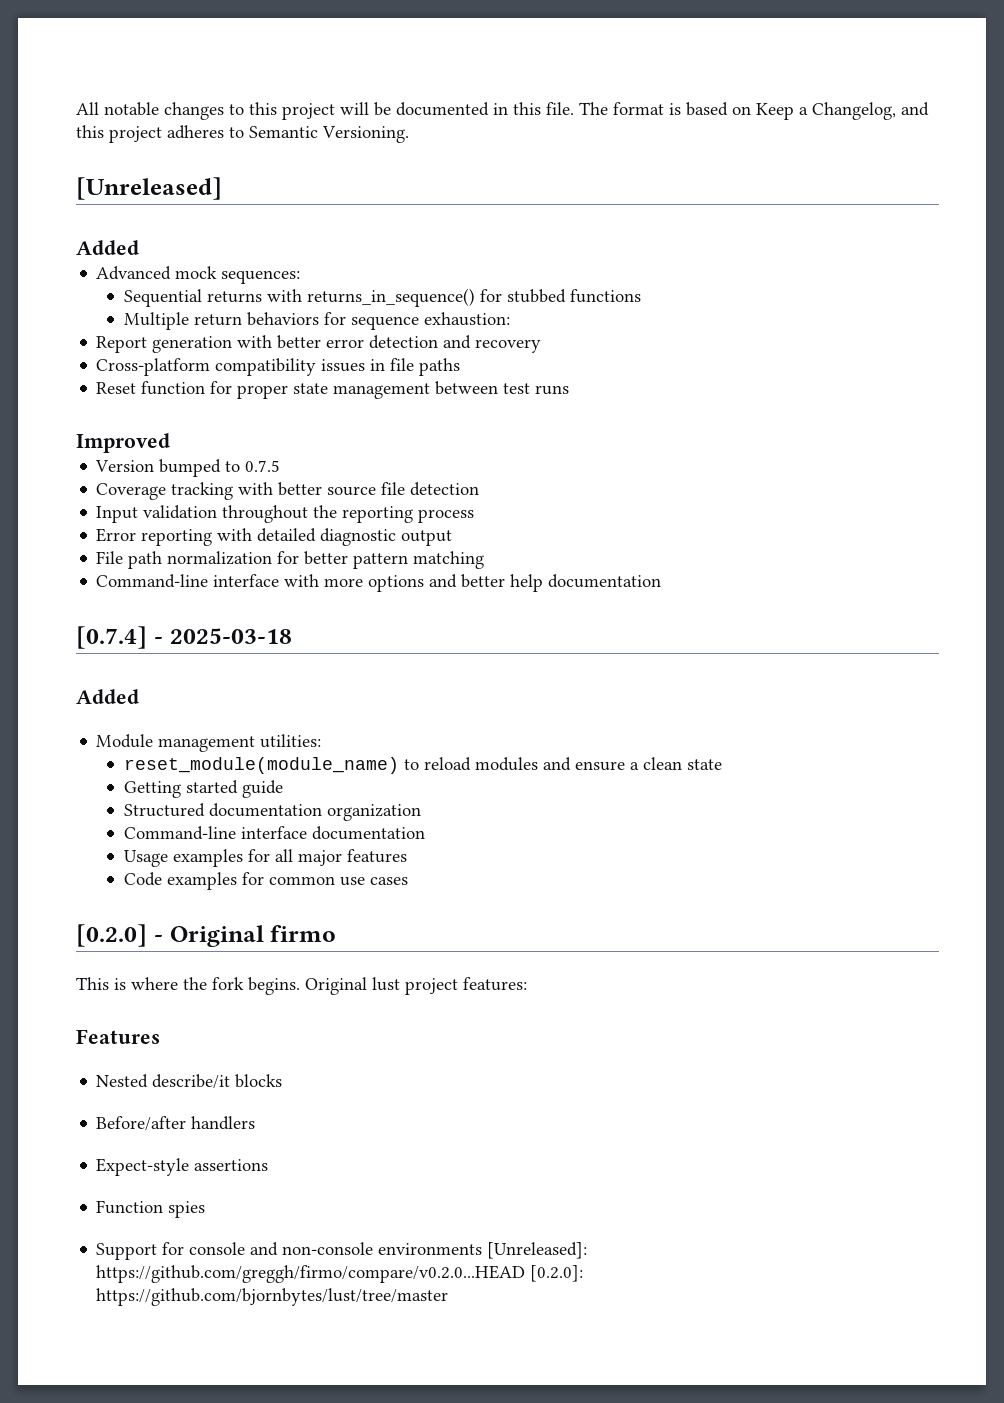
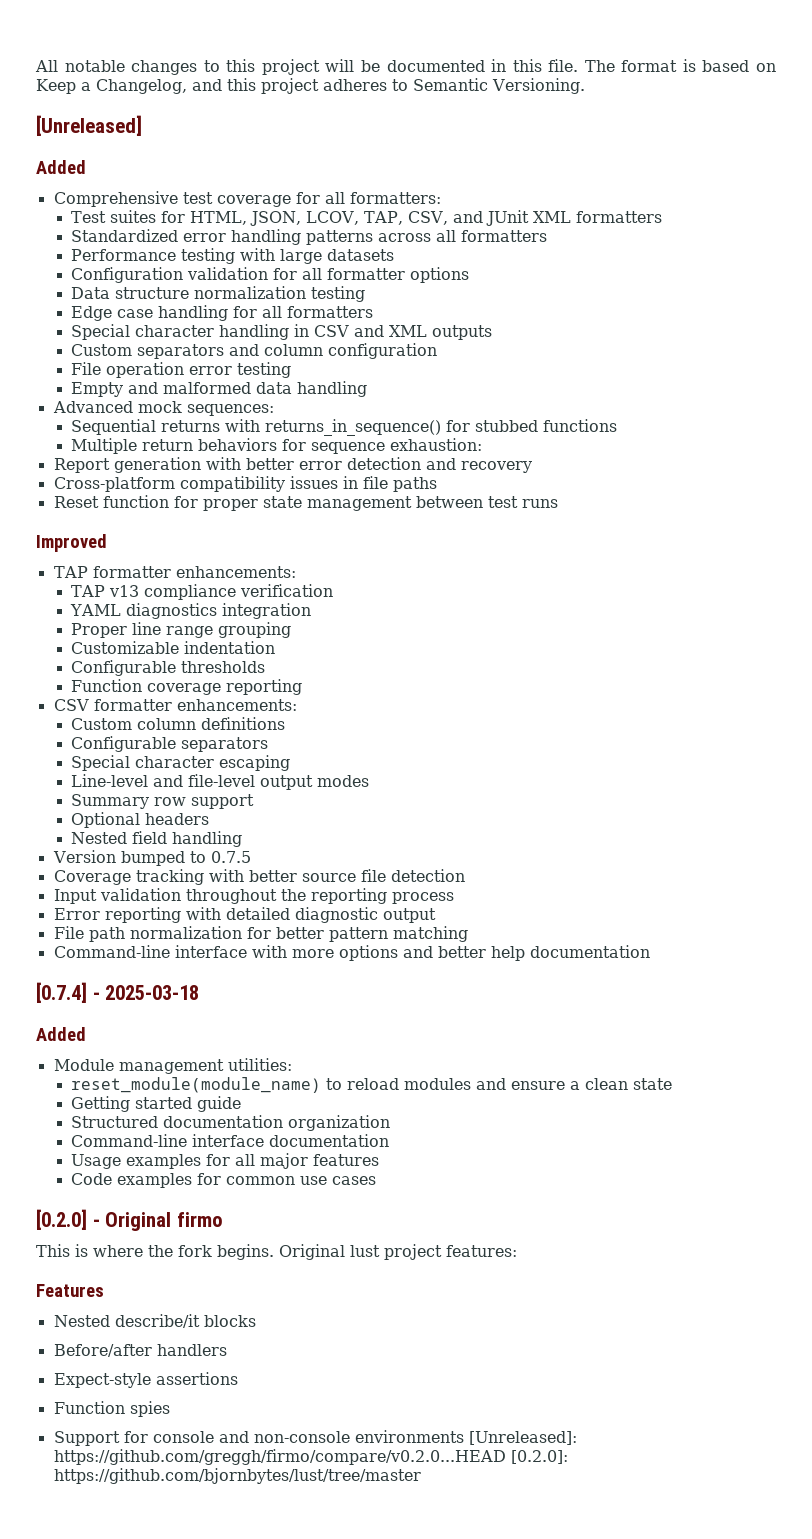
+ Comprehensive test coverage for all formatters:
+ Test suites for HTML, JSON, LCOV, TAP, CSV, and JUnit XML formatters
+ Standardized error handling patterns across all formatters
+ Performance testing with large datasets
+ Configuration validation for all formatter options
+ Data structure normalization testing
+ Edge case handling for all formatters
+ Special character handling in CSV and XML outputs
+ Custom separators and column configuration
+ File operation error testing
+ Empty and malformed data handling
+ TAP formatter enhancements:
+ TAP v13 compliance verification
+ YAML diagnostics integration
+ Proper line range grouping
+ Customizable indentation
+ Configurable thresholds
+ Function coverage reporting
+ CSV formatter enhancements:
+ Custom column definitions
+ Configurable separators
+ Special character escaping
+ Line-level and file-level output modes
+ Summary row support
+ Optional headers
+ Nested field handling

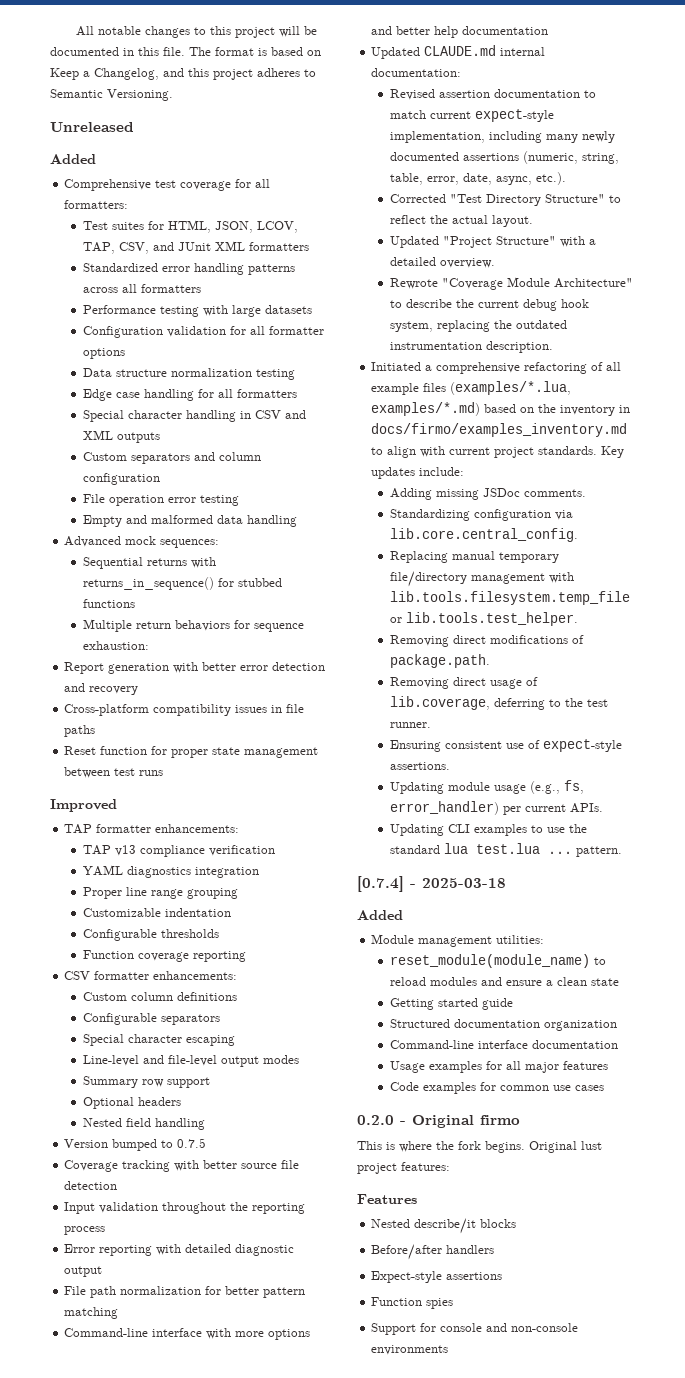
- [Unreleased]
+ Unreleased
+ Updated CLAUDE.md internal documentation:
+ Revised assertion documentation to match current expect-style implementation, including many newly documented assertions (numeric, string, table, error, date, async, etc.).
+ Corrected "Test Directory Structure" to reflect the actual layout.
+ Updated "Project Structure" with a detailed overview.
+ Rewrote "Coverage Module Architecture" to describe the current debug hook system, replacing the outdated instrumentation description.
+ Initiated a comprehensive refactoring of all example files (examples/*.lua, examples/*.md) based on the inventory in docs/firmo/examples_inventory.md to align with current project standards. Key updates include:
+ Adding missing JSDoc comments.
+ Standardizing configuration via lib.core.central_config.
+ Replacing manual temporary file/directory management with lib.tools.filesystem.temp_file or lib.tools.test_helper.
+ Removing direct modifications of package.path.
+ Removing direct usage of lib.coverage, deferring to the test runner.
+ Ensuring consistent use of expect-style assertions.
+ Updating module usage (e.g., fs, error_handler) per current APIs.
+ Updating CLI examples to use the standard lua test.lua ... pattern.
- [0.2.0] - Original firmo
+ 0.2.0 - Original firmo
- Support for console and non-console environments [Unreleased]: https://github.com/greggh/firmo/compare/v0.2.0...HEAD [0.2.0]: https://github.com/bjornbytes/lust/tree/master
+ Support for console and non-console environments

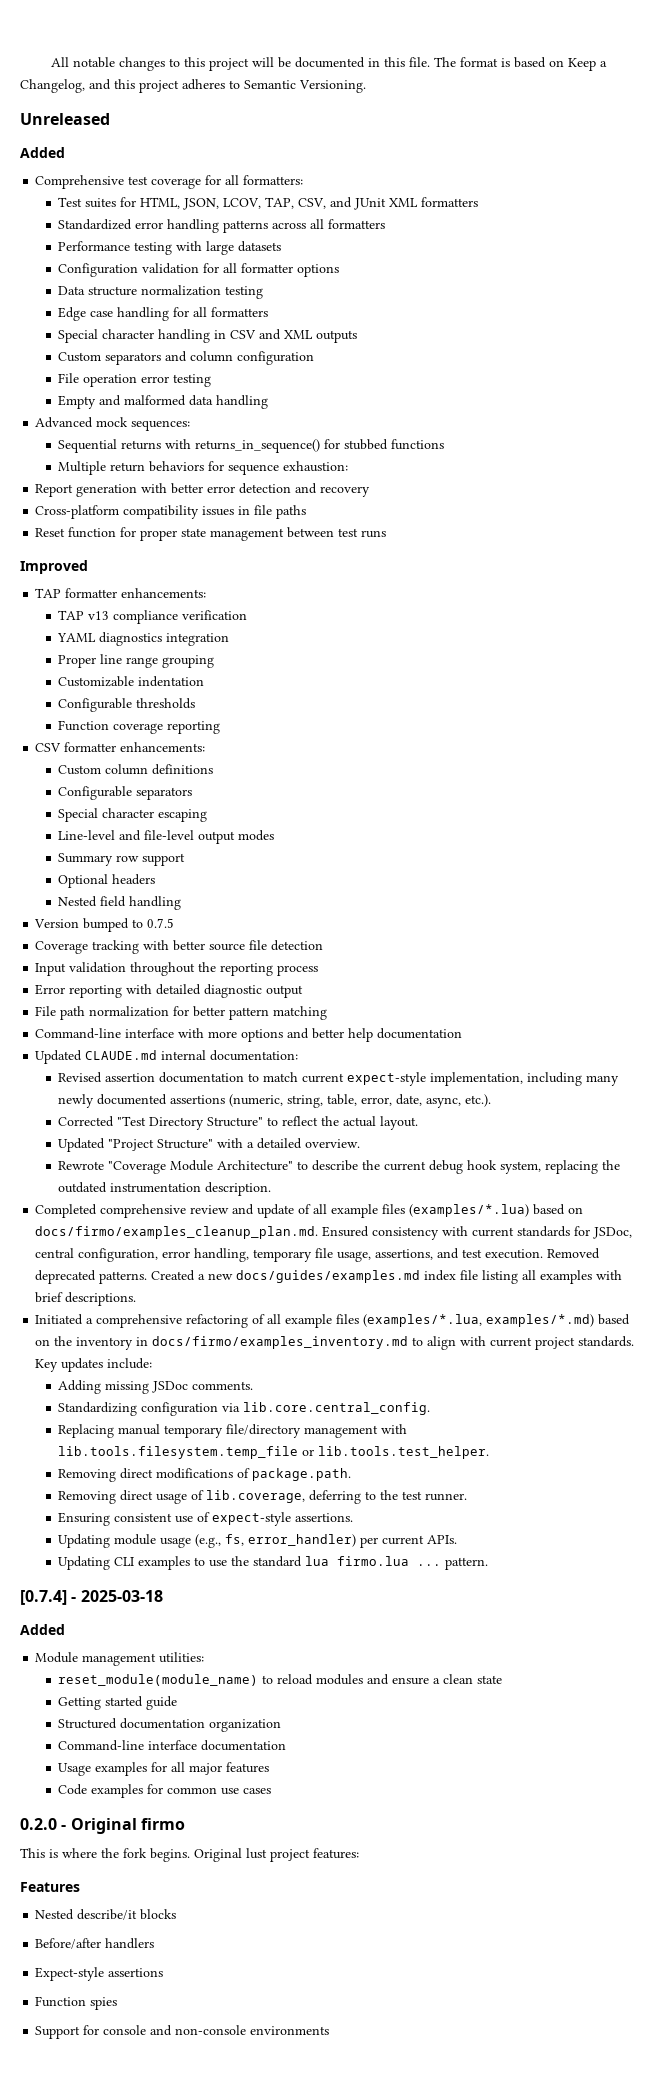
+ Completed comprehensive review and update of all example files (examples/*.lua) based on docs/firmo/examples_cleanup_plan.md. Ensured consistency with current standards for JSDoc, central configuration, error handling, temporary file usage, assertions, and test execution. Removed deprecated patterns. Created a new docs/guides/examples.md index file listing all examples with brief descriptions.
- Updating CLI examples to use the standard lua test.lua ... pattern.
+ Updating CLI examples to use the standard lua firmo.lua ... pattern.

